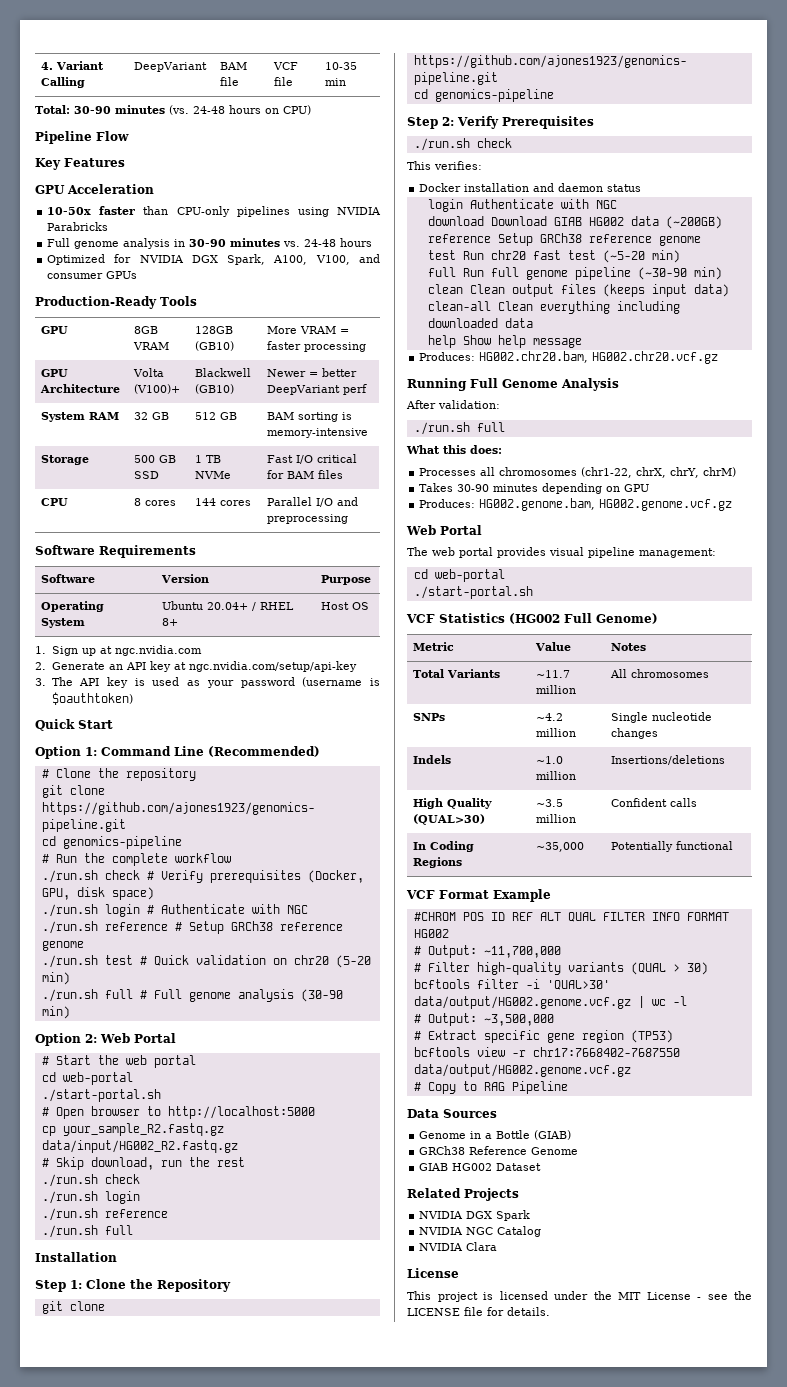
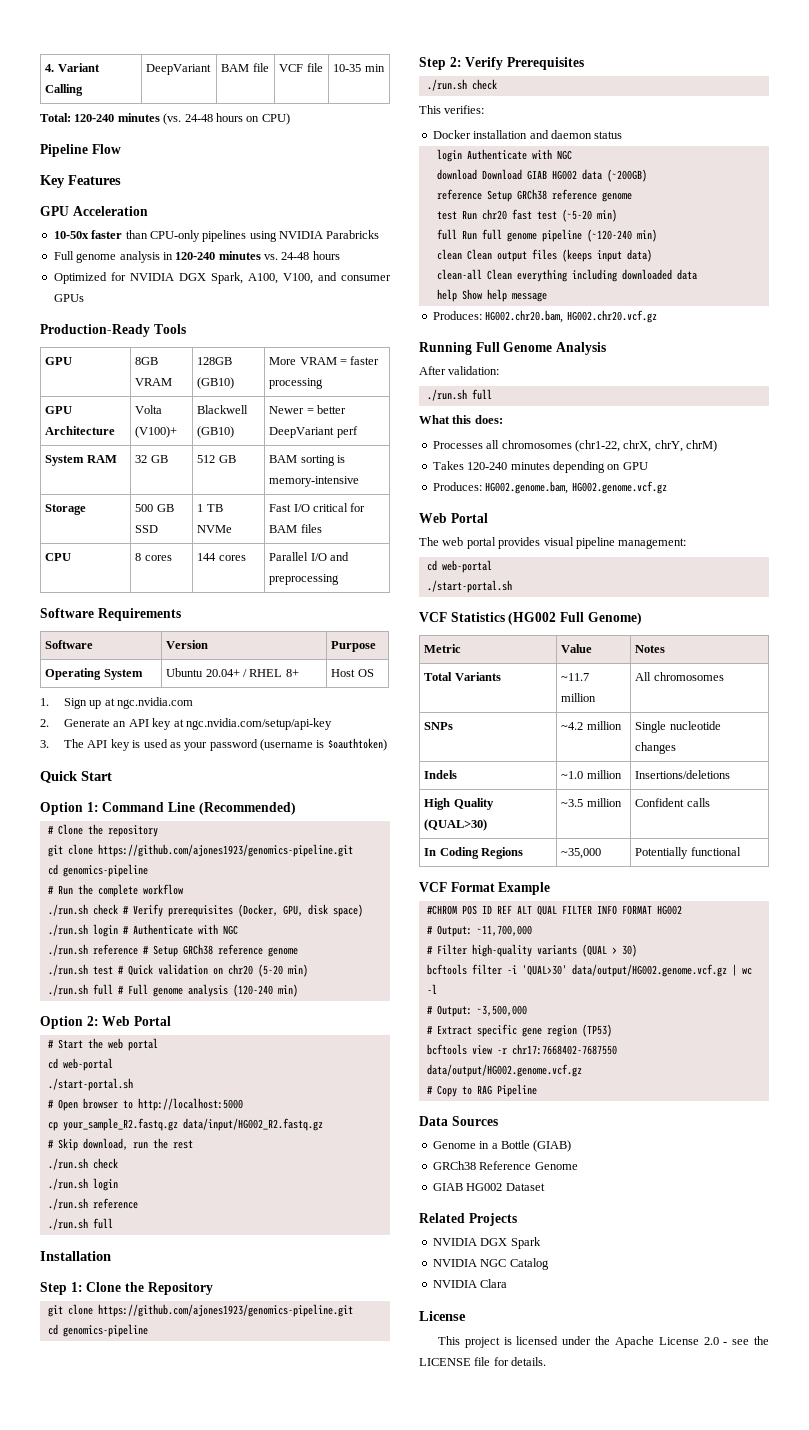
- Total: 30-90 minutes (vs. 24-48 hours on CPU)
+ Total: 120-240 minutes (vs. 24-48 hours on CPU)
- Full genome analysis in 30-90 minutes vs. 24-48 hours
+ Full genome analysis in 120-240 minutes vs. 24-48 hours
- ./run.sh full # Full genome analysis (30-90 min)
+ ./run.sh full # Full genome analysis (120-240 min)
- full Run full genome pipeline (~30-90 min)
+ full Run full genome pipeline (~120-240 min)
- Takes 30-90 minutes depending on GPU
+ Takes 120-240 minutes depending on GPU
- This project is licensed under the MIT License - see the LICENSE file for details.
+ This project is licensed under the Apache License 2.0 - see the LICENSE file for details.

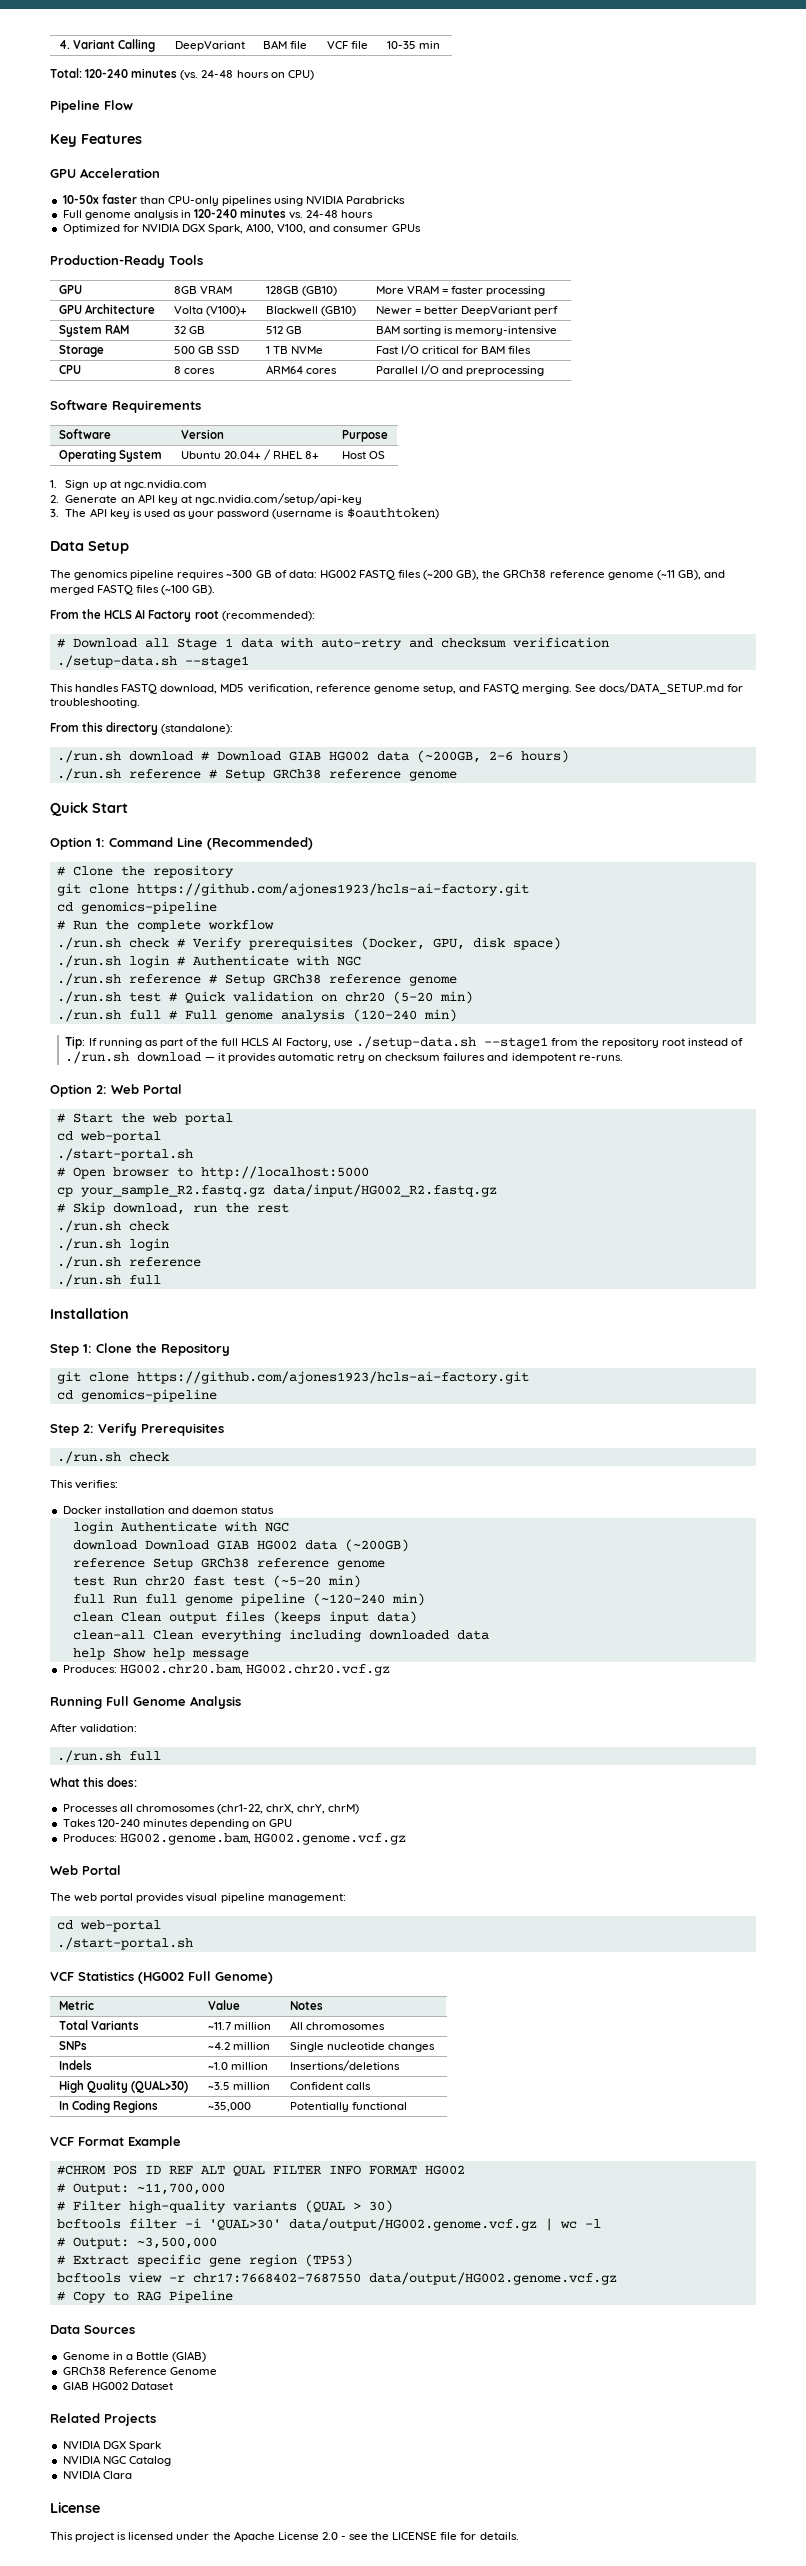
- CPU | 8 cores | 144 cores | Parallel I/O and preprocessing
+ CPU | 8 cores | ARM64 cores | Parallel I/O and preprocessing
+ Data Setup
+ The genomics pipeline requires ~300 GB of data: HG002 FASTQ files (~200 GB), the GRCh38 reference genome (~11 GB), and merged FASTQ files (~100 GB).
+ From the HCLS AI Factory root (recommended):
+ # Download all Stage 1 data with auto-retry and checksum verification
+ ./setup-data.sh --stage1
+ This handles FASTQ download, MD5 verification, reference genome setup, and FASTQ merging. See docs/DATA_SETUP.md for troubleshooting.
+ From this directory (standalone):
+ ./run.sh download # Download GIAB HG002 data (~200GB, 2-6 hours)
+ ./run.sh reference # Setup GRCh38 reference genome
  # Clone the repository
- git clone https://github.com/ajones1923/genomics-pipeline.git
+ git clone https://github.com/ajones1923/hcls-ai-factory.git
+ Tip: If running as part of the full HCLS AI Factory, use ./setup-data.sh --stage1 from the repository root instead of ./run.sh download — it provides automatic retry on checksum failures and idempotent re-runs.
  Step 1: Clone the Repository
- git clone https://github.com/ajones1923/genomics-pipeline.git
+ git clone https://github.com/ajones1923/hcls-ai-factory.git

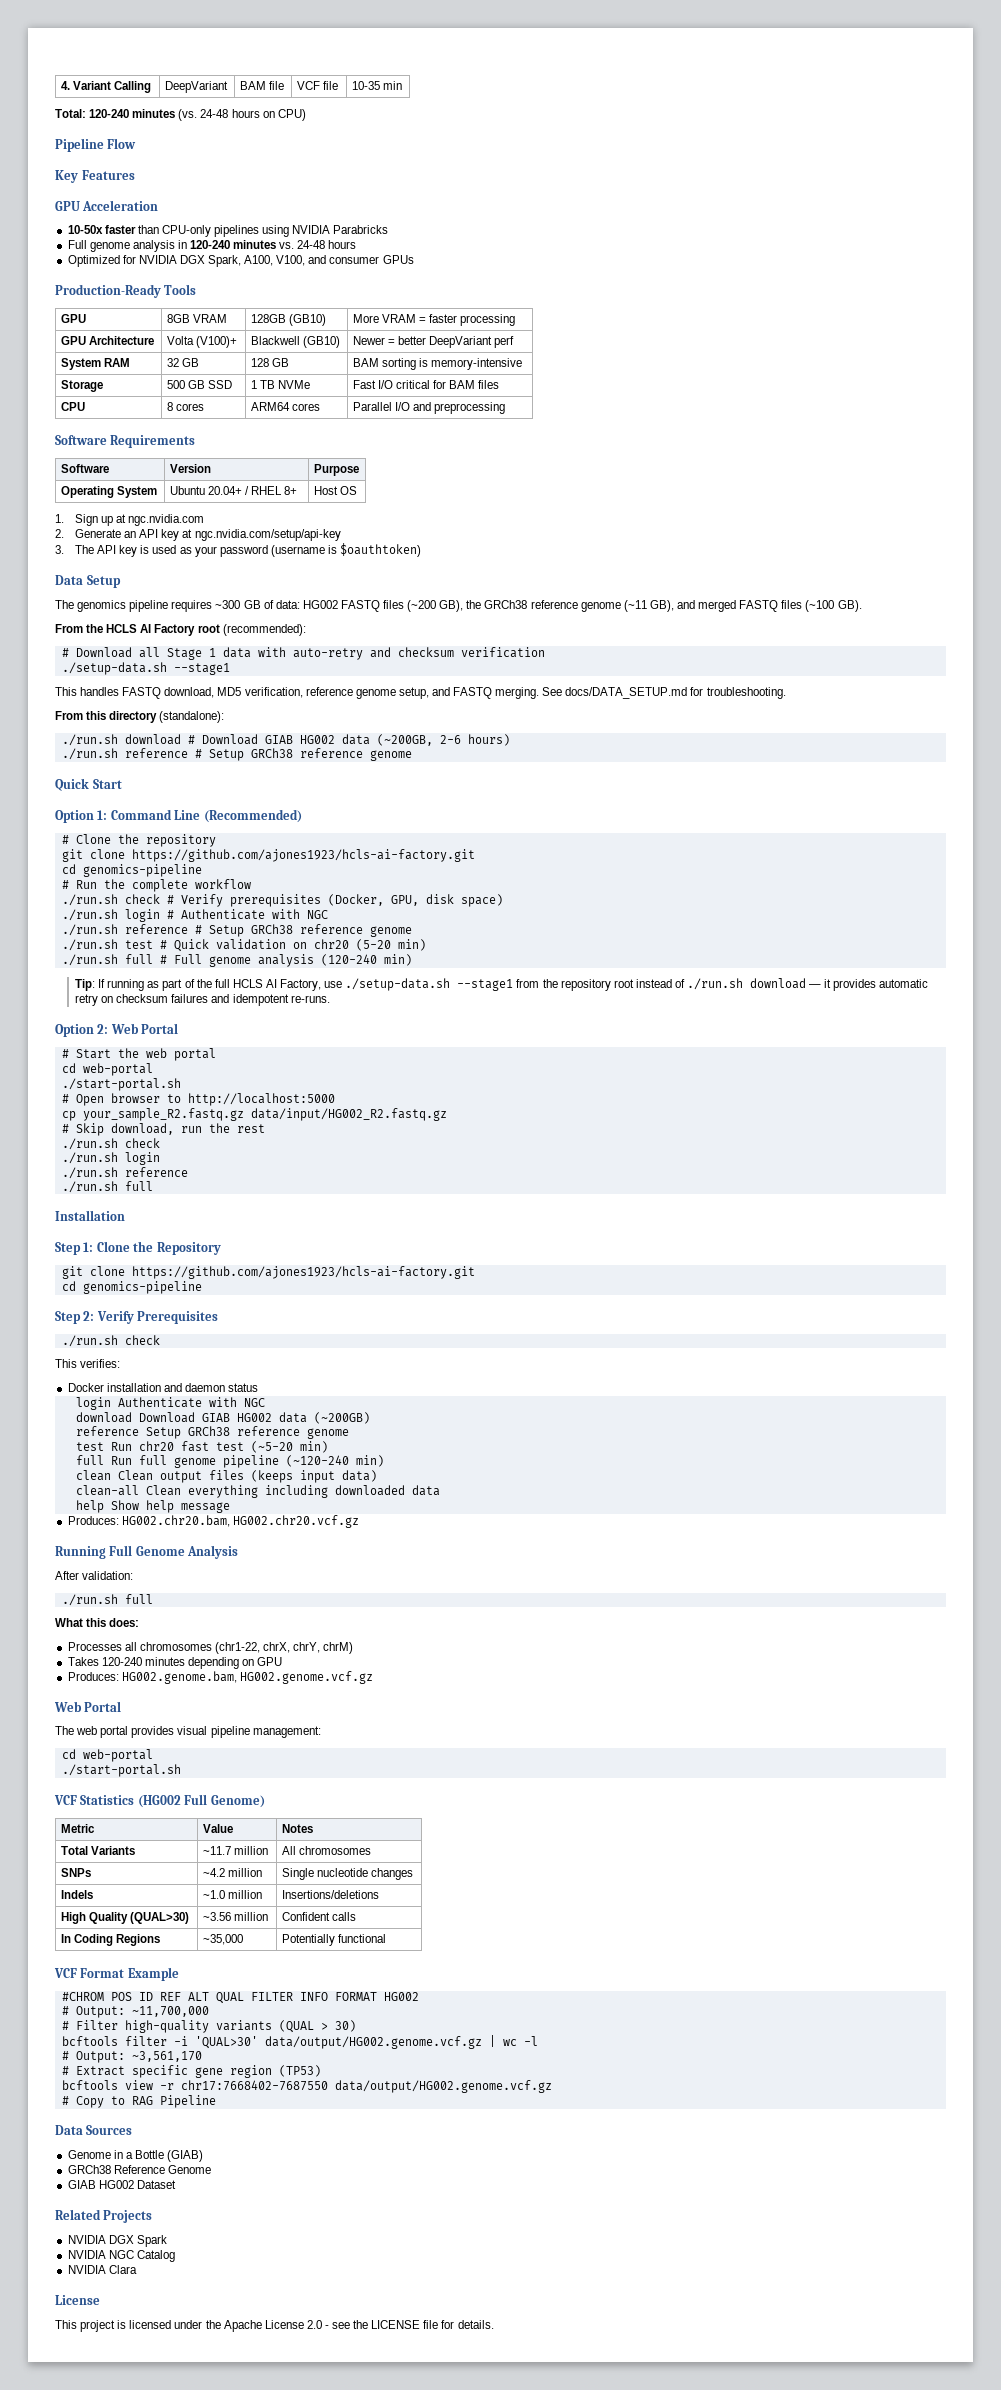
- System RAM | 32 GB | 512 GB | BAM sorting is memory-intensive
+ System RAM | 32 GB | 128 GB | BAM sorting is memory-intensive
- High Quality (QUAL>30) | ~3.5 million | Confident calls
+ High Quality (QUAL>30) | ~3.56 million | Confident calls
- # Output: ~3,500,000
+ # Output: ~3,561,170

